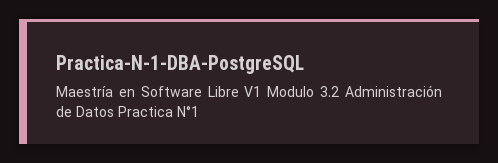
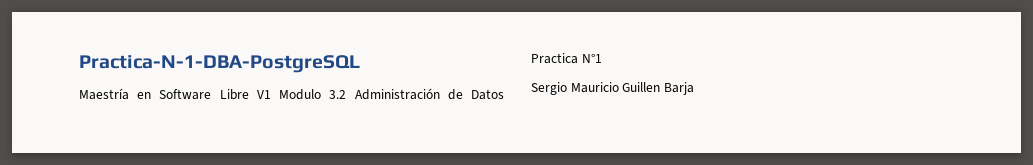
+ Sergio Mauricio Guillen Barja

